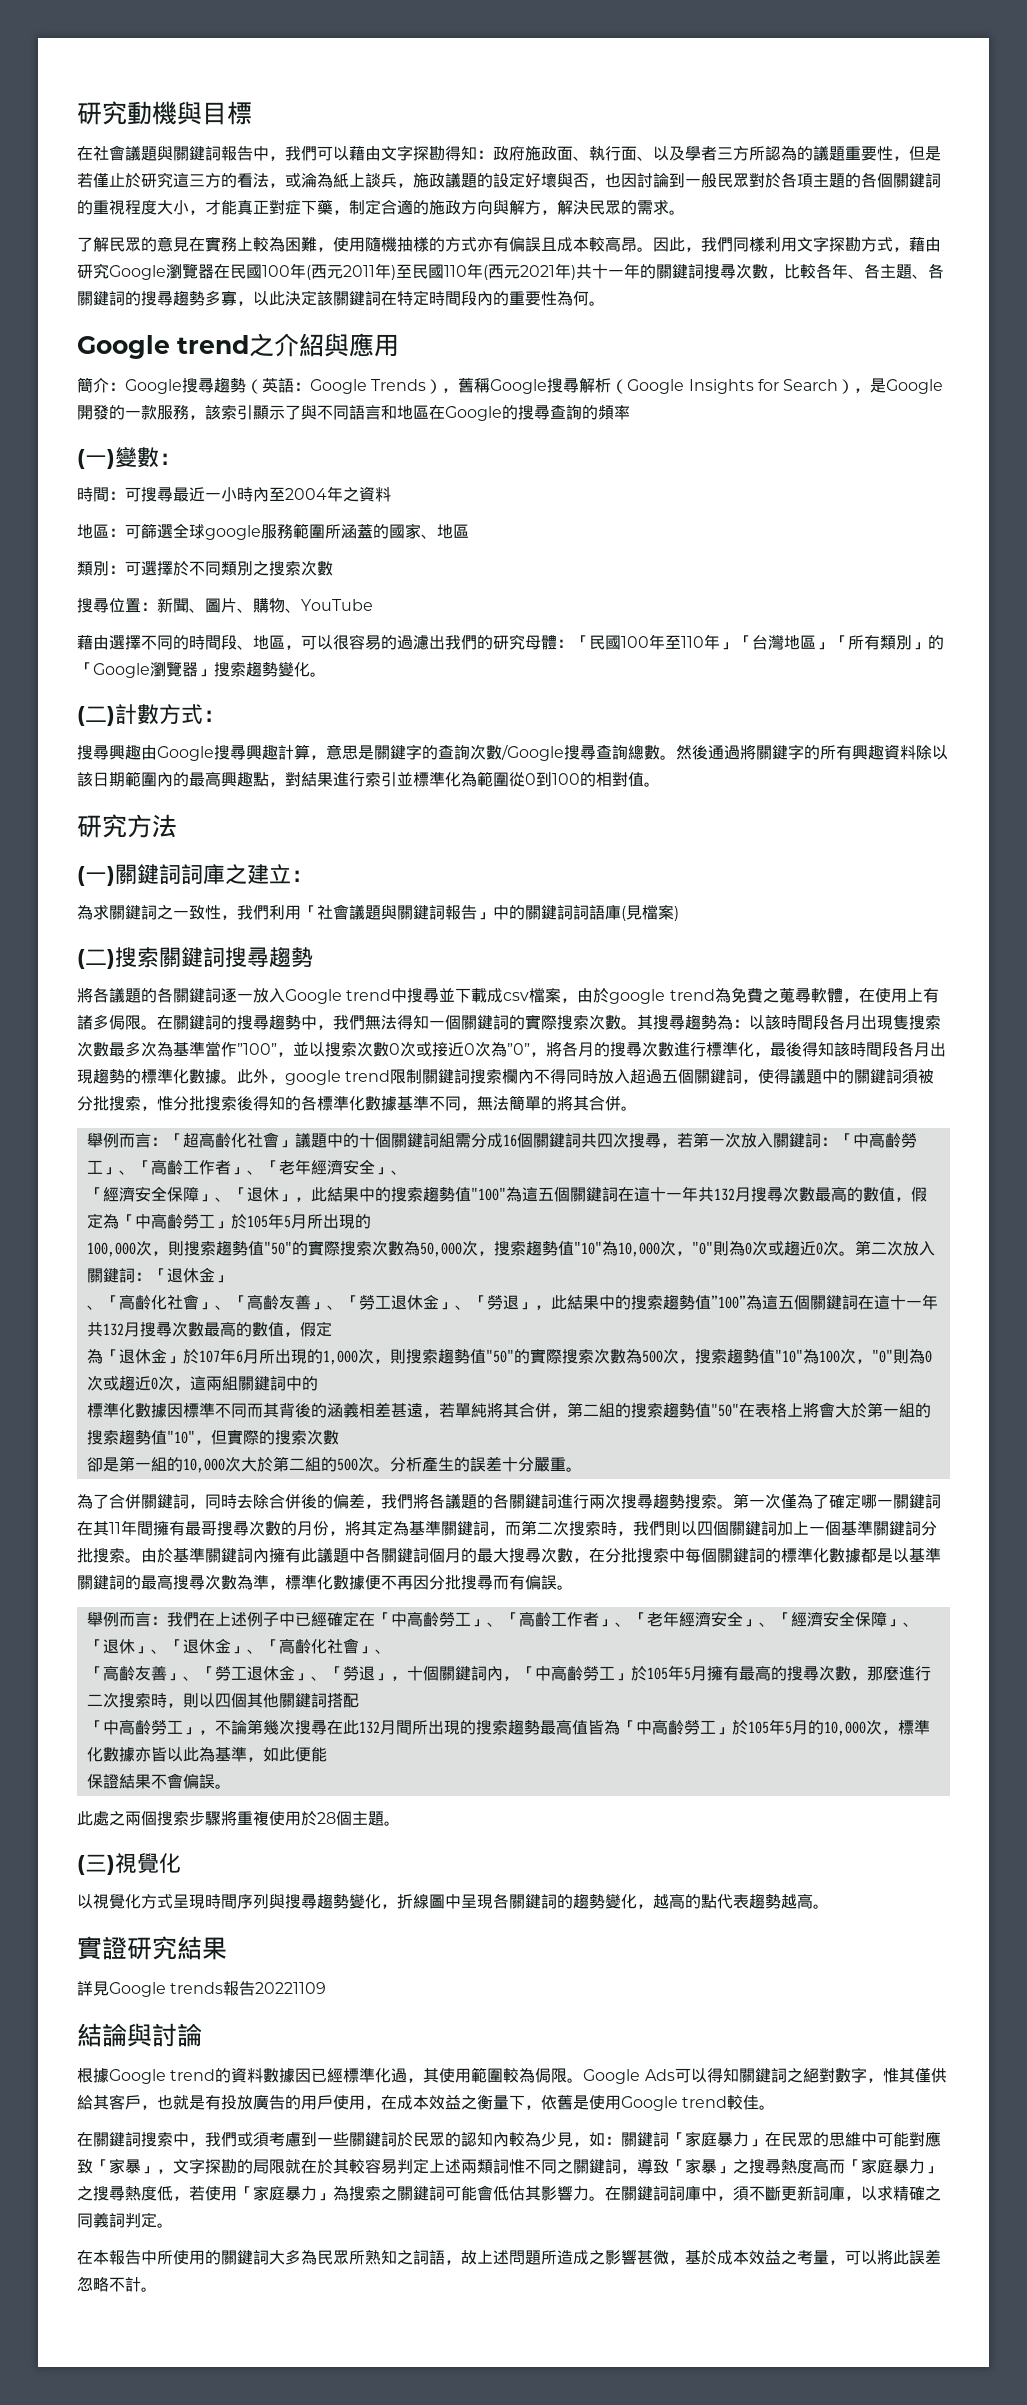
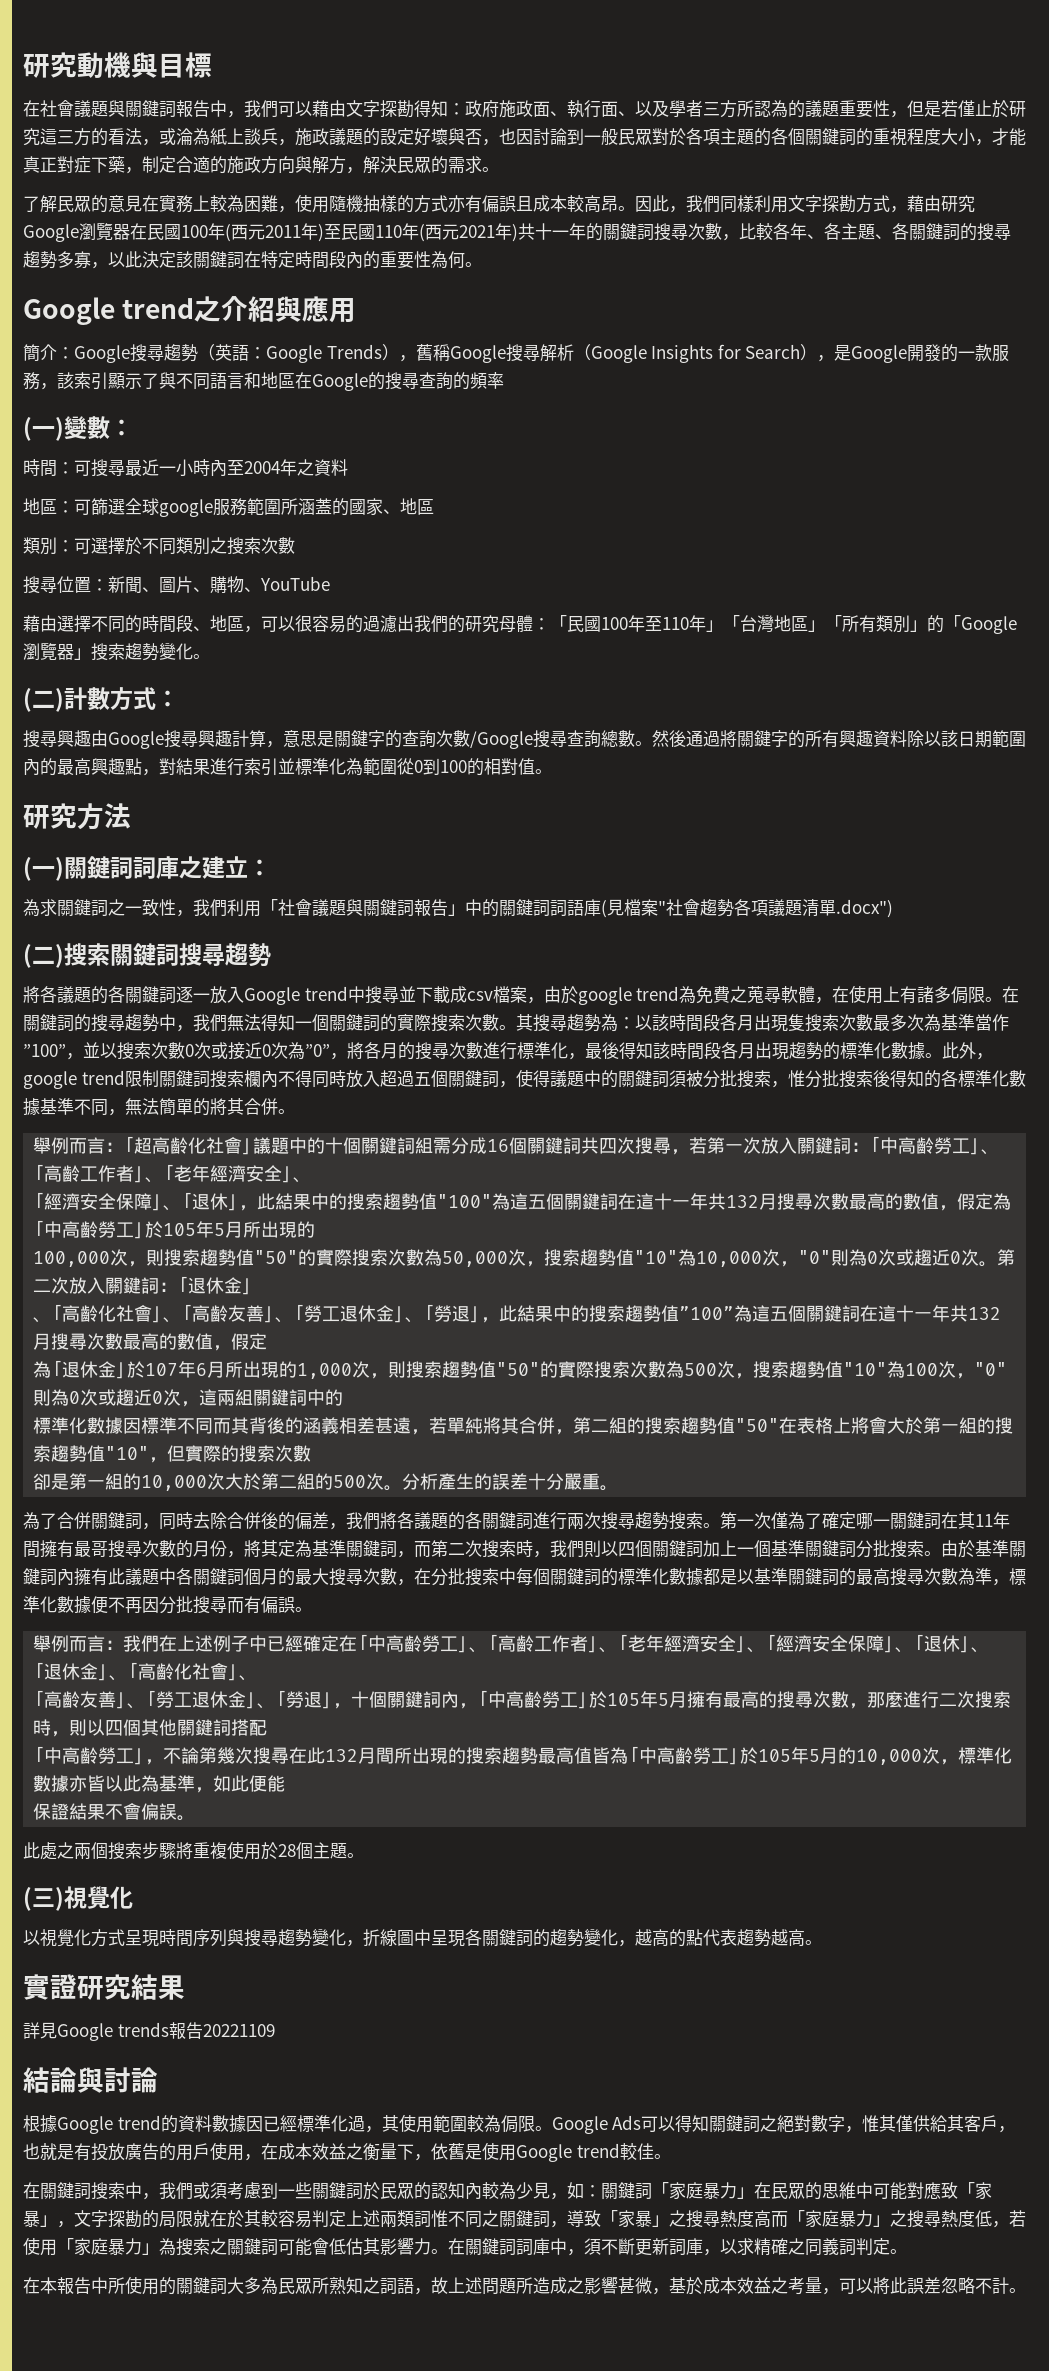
- 為求關鍵詞之一致性，我們利用「社會議題與關鍵詞報告」中的關鍵詞詞語庫(見檔案)
+ 為求關鍵詞之一致性，我們利用「社會議題與關鍵詞報告」中的關鍵詞詞語庫(見檔案"社會趨勢各項議題清單.docx")

